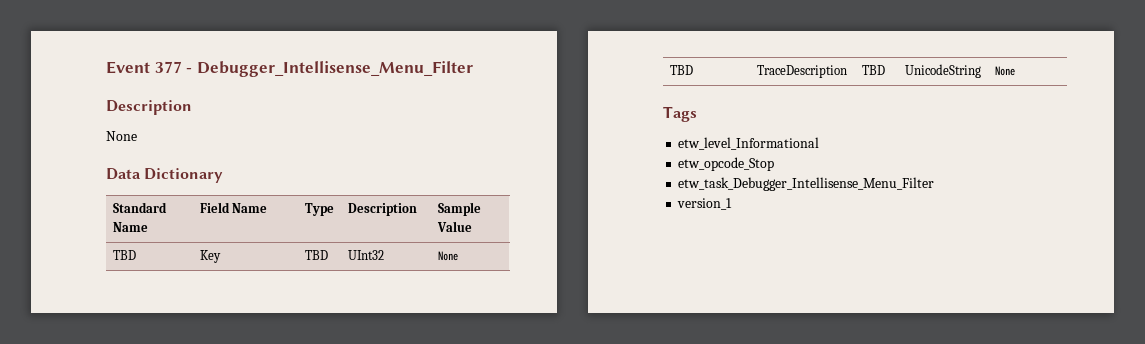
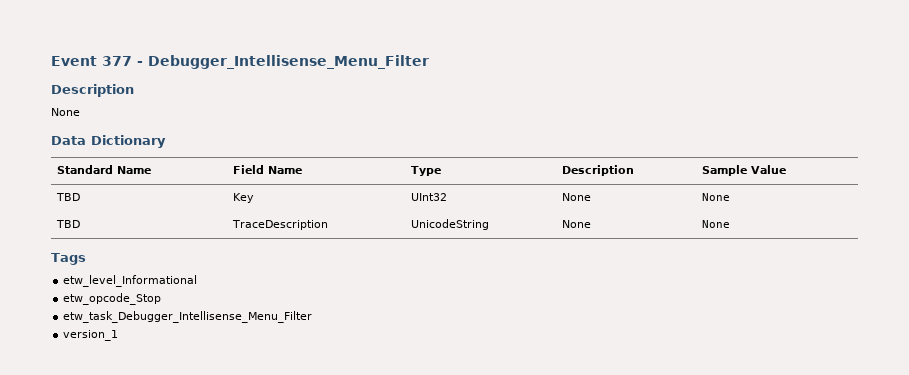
- TBD | Key | TBD | UInt32 | None
+ TBD | Key | UInt32 | None | None
- TBD | TraceDescription | TBD | UnicodeString | None
+ TBD | TraceDescription | UnicodeString | None | None

